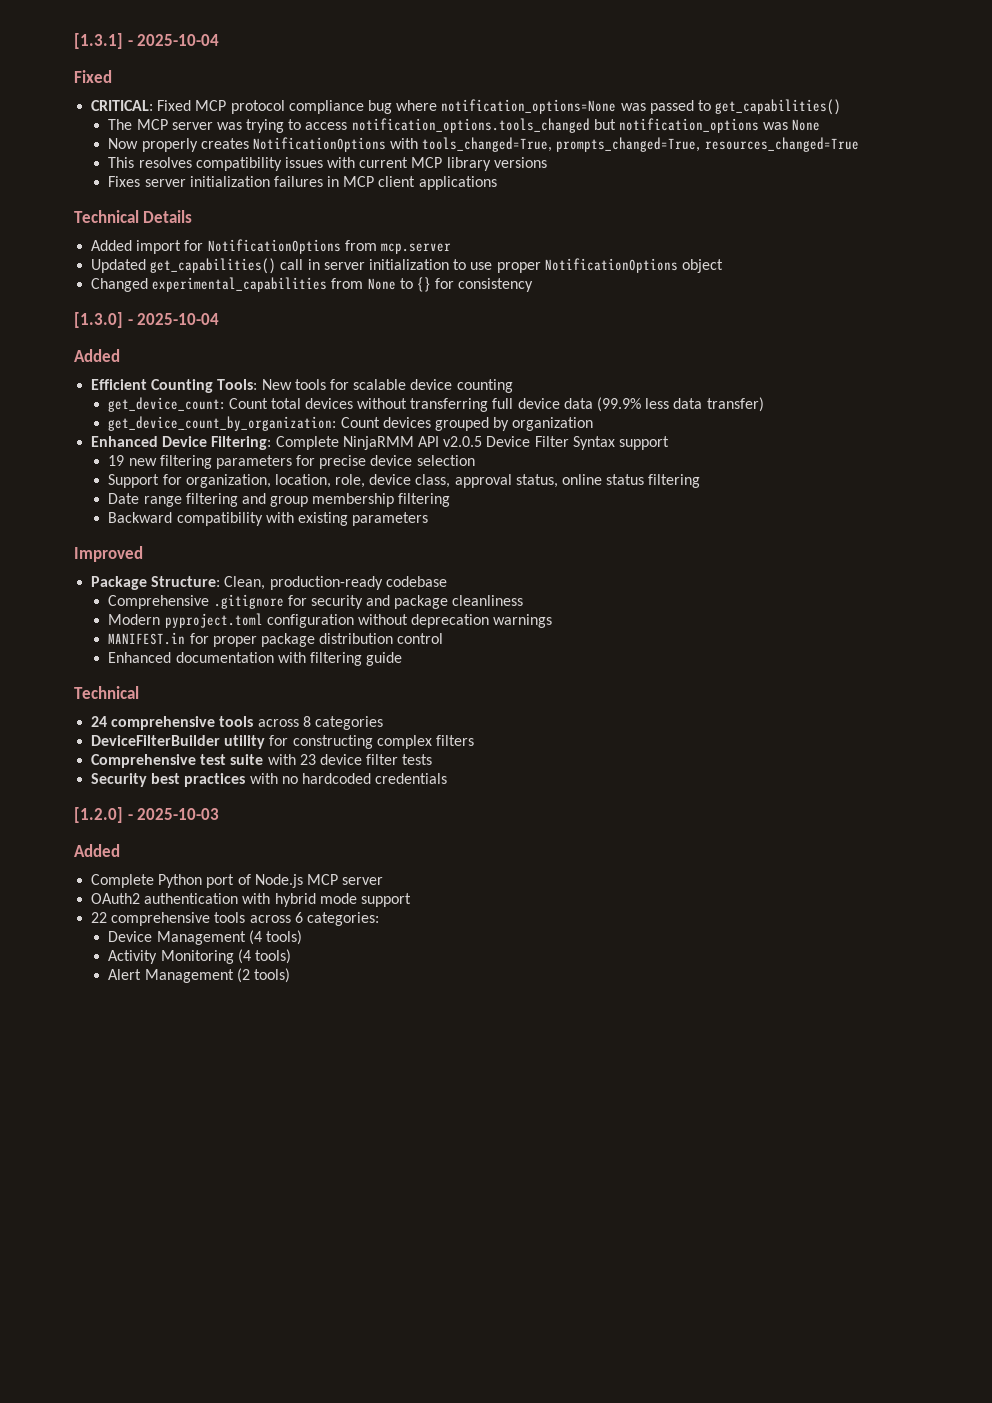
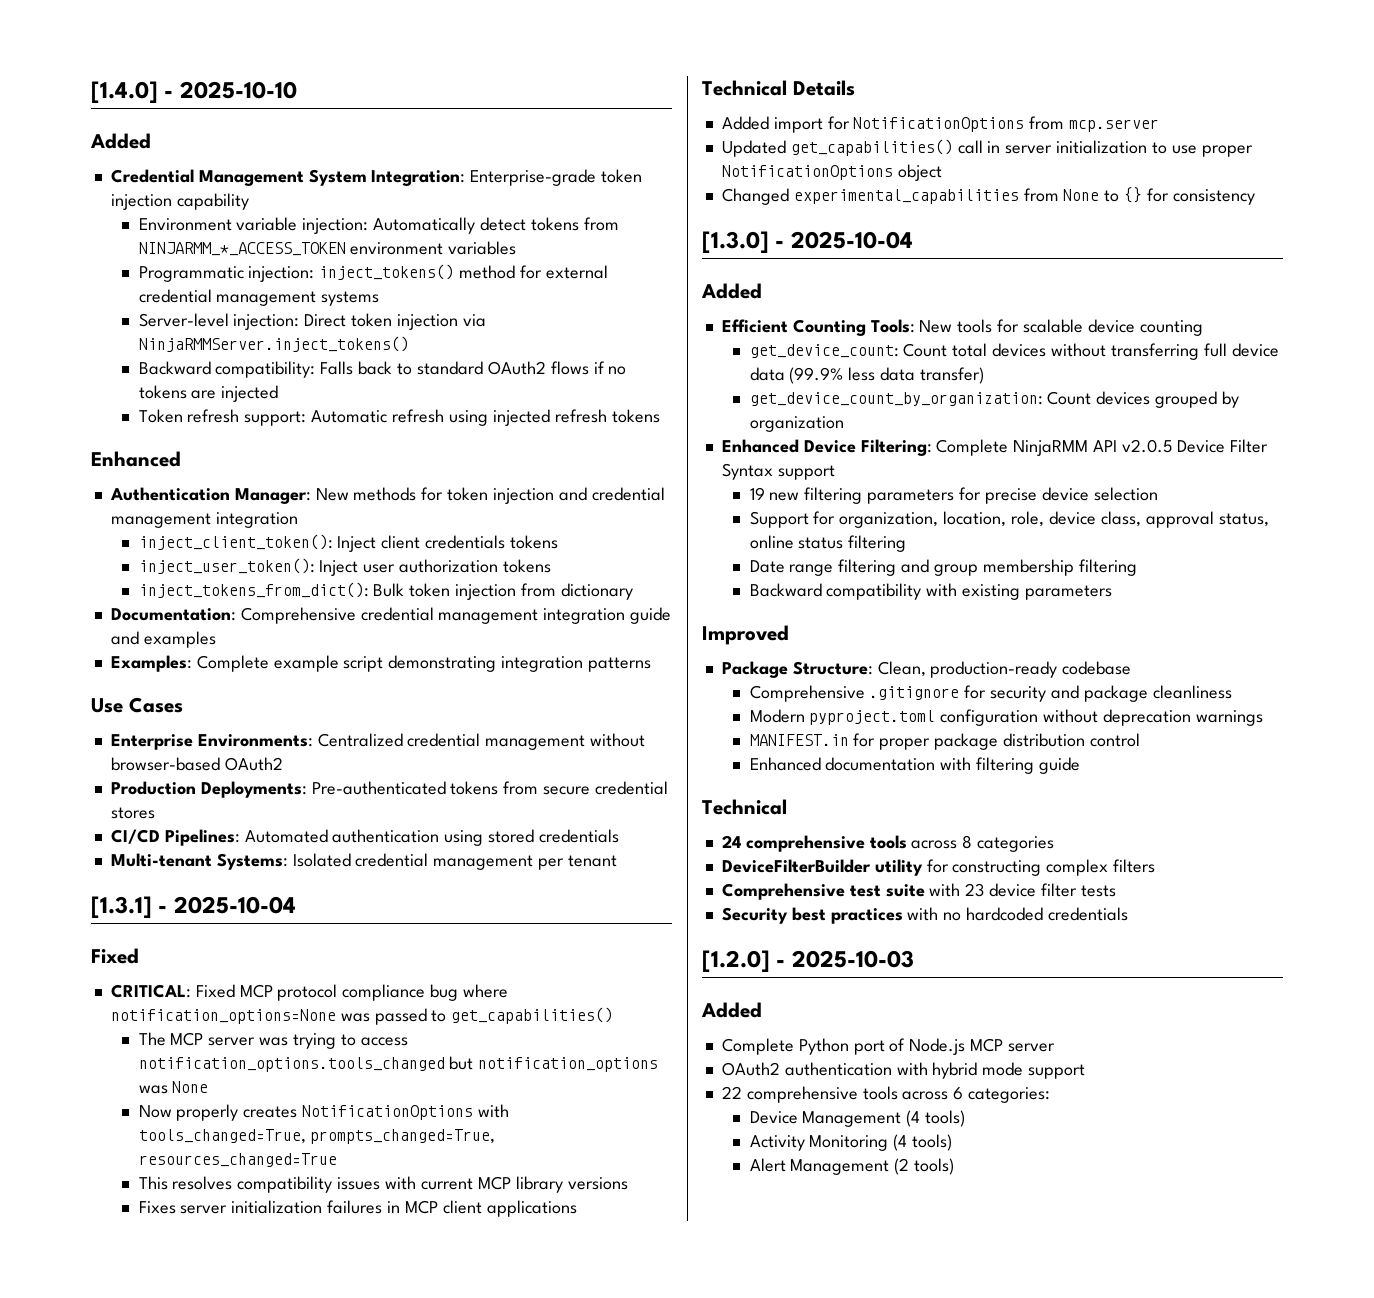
+ [1.4.0] - 2025-10-10
+ Added
+ Credential Management System Integration: Enterprise-grade token injection capability
+ Environment variable injection: Automatically detect tokens from NINJARMM_*_ACCESS_TOKEN environment variables
+ Programmatic injection: inject_tokens() method for external credential management systems
+ Server-level injection: Direct token injection via NinjaRMMServer.inject_tokens()
+ Backward compatibility: Falls back to standard OAuth2 flows if no tokens are injected
+ Token refresh support: Automatic refresh using injected refresh tokens
+ Enhanced
+ Authentication Manager: New methods for token injection and credential management integration
+ inject_client_token(): Inject client credentials tokens
+ inject_user_token(): Inject user authorization tokens
+ inject_tokens_from_dict(): Bulk token injection from dictionary
+ Documentation: Comprehensive credential management integration guide and examples
+ Examples: Complete example script demonstrating integration patterns
+ Use Cases
+ Enterprise Environments: Centralized credential management without browser-based OAuth2
+ Production Deployments: Pre-authenticated tokens from secure credential stores
+ CI/CD Pipelines: Automated authentication using stored credentials
+ Multi-tenant Systems: Isolated credential management per tenant

